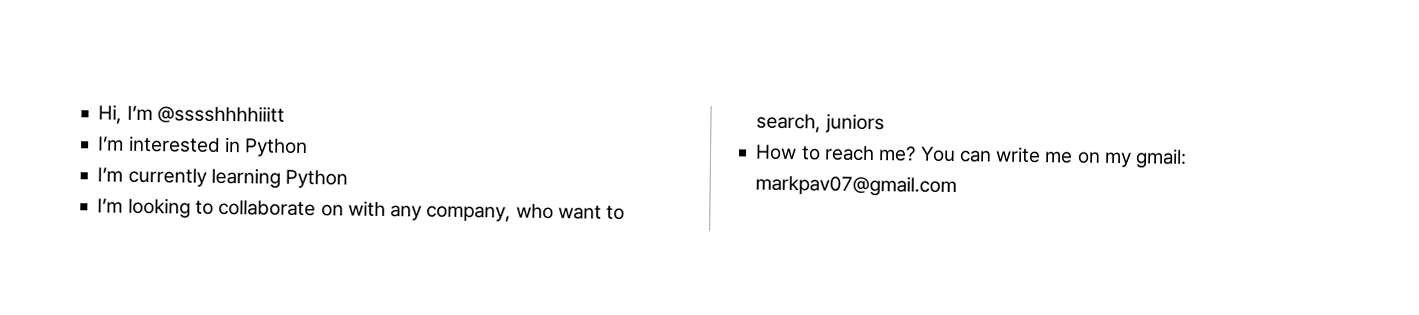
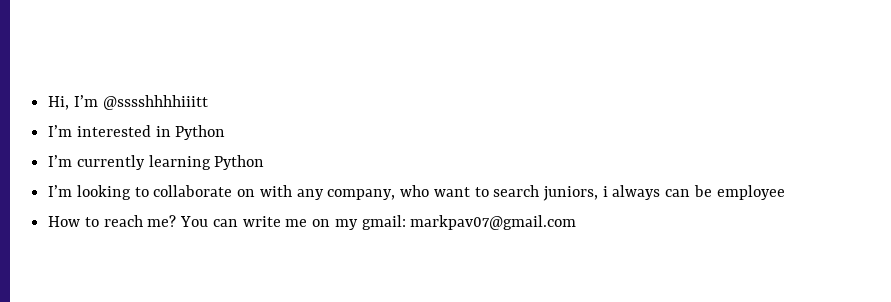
- I’m looking to collaborate on with any company, who want to search, juniors
+ I’m looking to collaborate on with any company, who want to search juniors, i always can be employee

